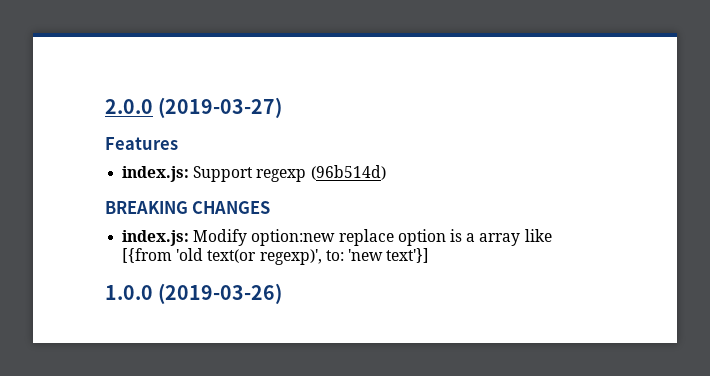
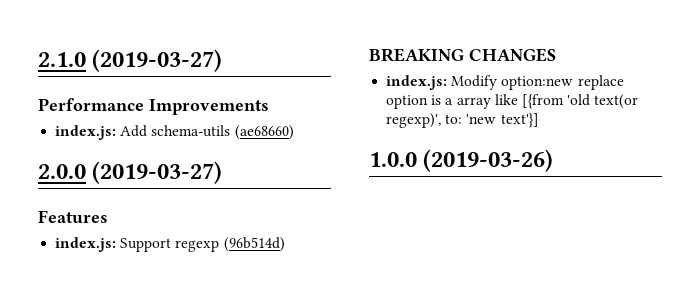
+ 2.1.0 (2019-03-27)
+ Performance Improvements
+ index.js: Add schema-utils (ae68660)

